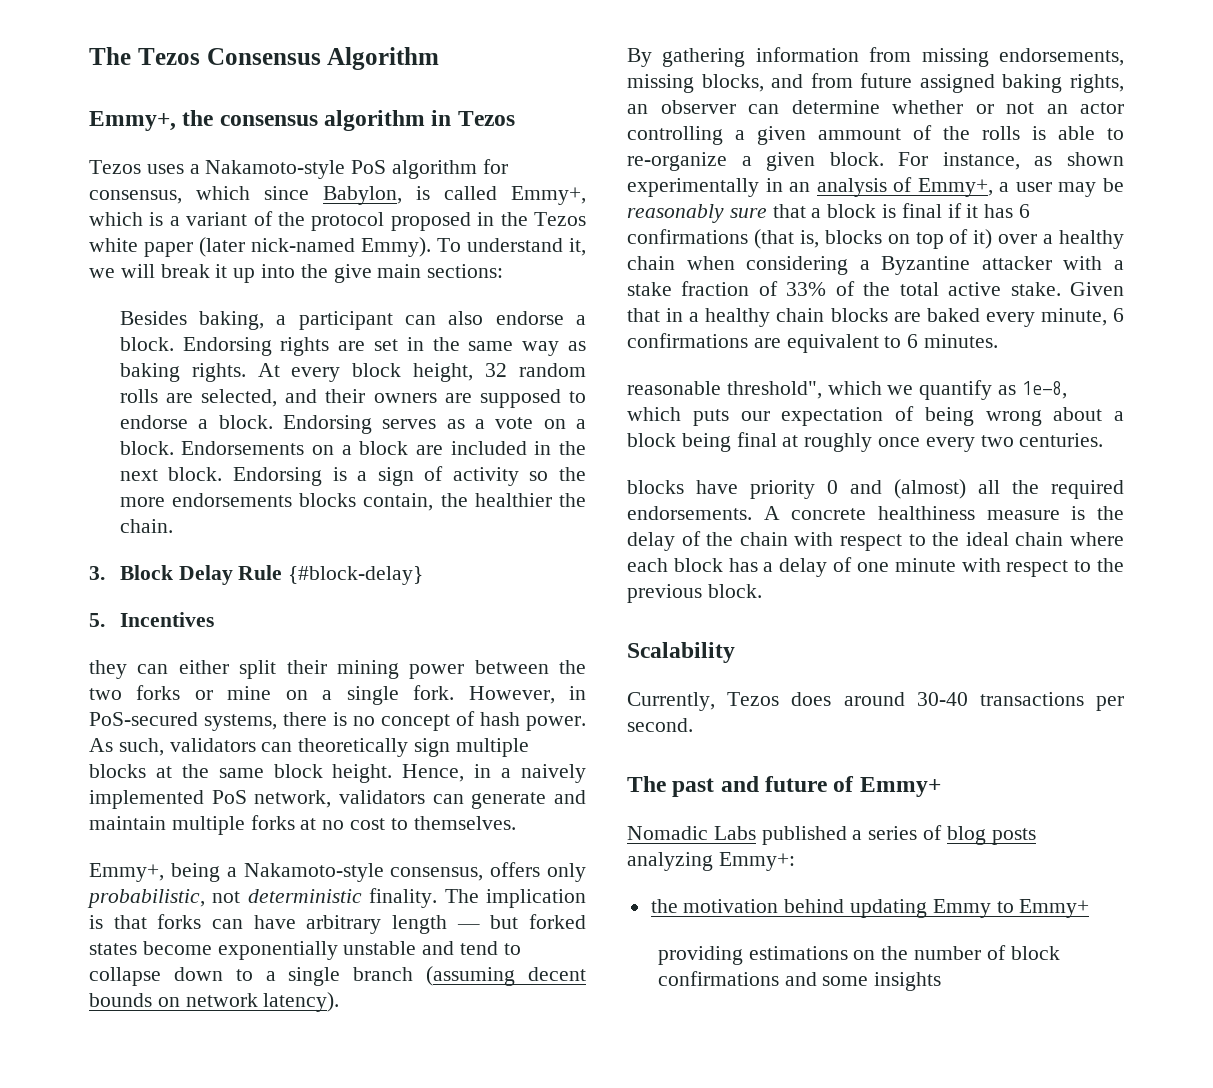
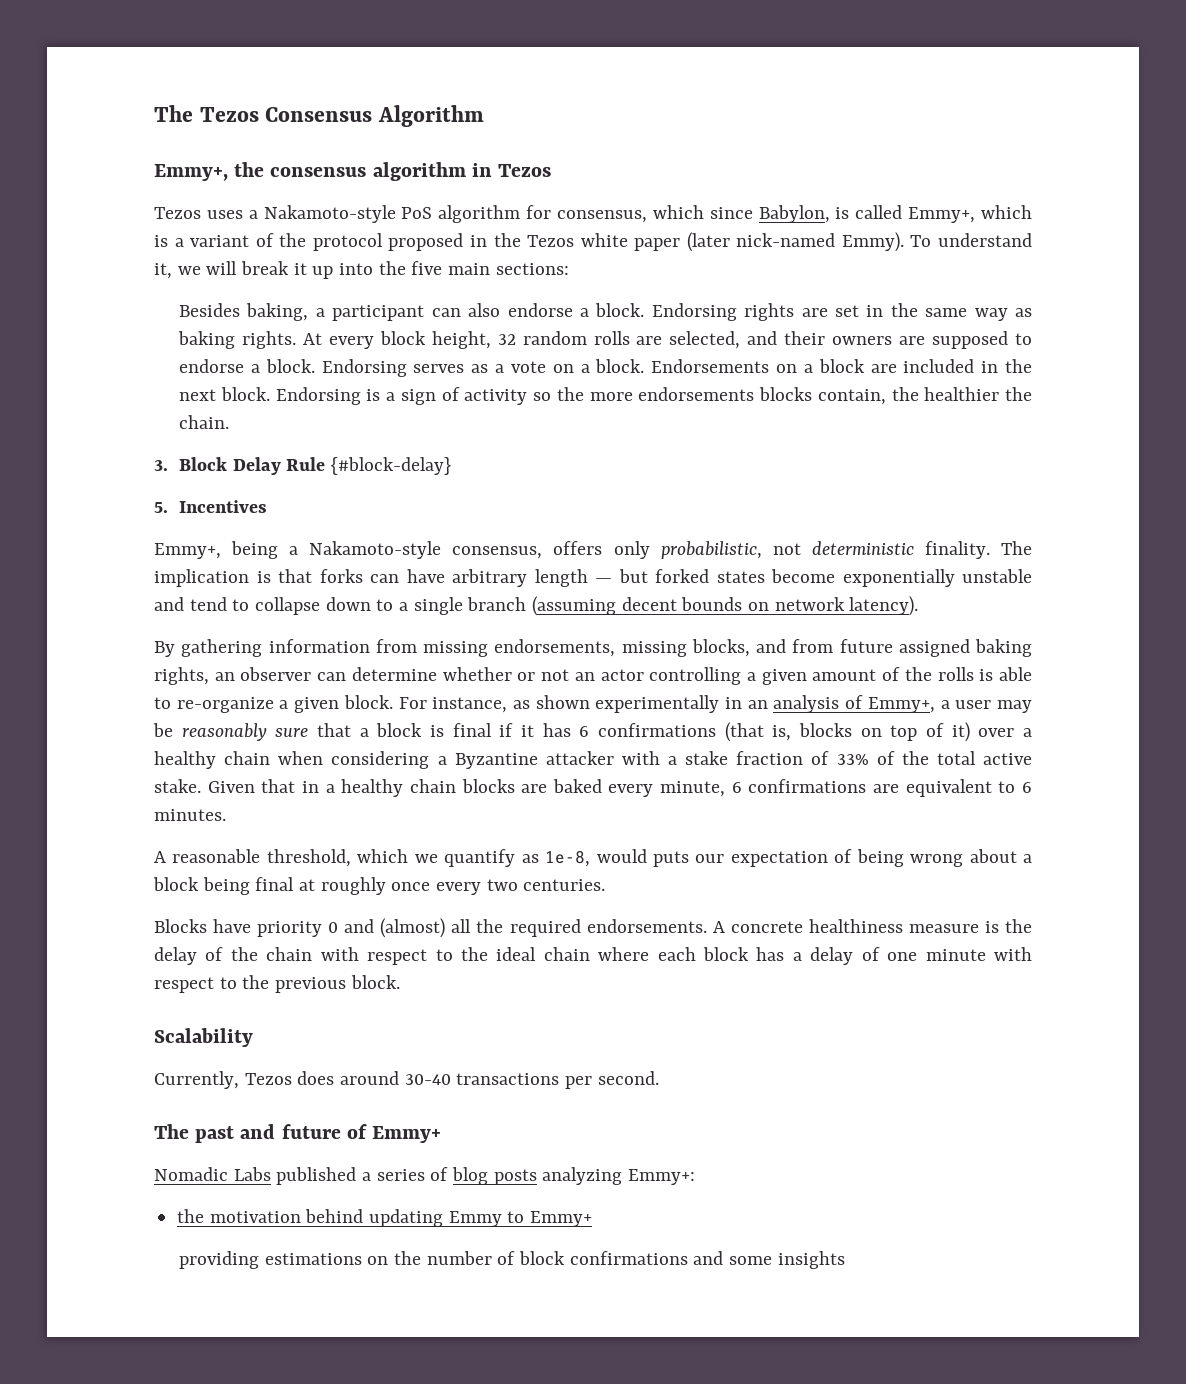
- To understand it, we will break it up into the give main sections:
+ To understand it, we will break it up into the five main sections:
- they can either split their mining power between the two forks or mine on a single fork. However, in PoS-secured systems, there is no concept of hash power. As such, validators can theoretically sign multiple blocks at the same block height. Hence, in a naively implemented PoS network, validators can generate and maintain multiple forks at no cost to themselves.
- By gathering information from missing endorsements, missing blocks, and from future assigned baking rights, an observer can determine whether or not an actor controlling a given ammount of the rolls is able to re-organize a given block.
+ By gathering information from missing endorsements, missing blocks, and from future assigned baking rights, an observer can determine whether or not an actor controlling a given amount of the rolls is able to re-organize a given block.
- reasonable threshold", which we quantify as 1e-8, which puts our expectation of being wrong about a block being final at roughly once every two centuries.
+ A reasonable threshold, which we quantify as 1e-8, would puts our expectation of being wrong about a block being final at roughly once every two centuries.
- blocks have priority 0 and (almost) all the required endorsements.
+ Blocks have priority 0 and (almost) all the required endorsements.

